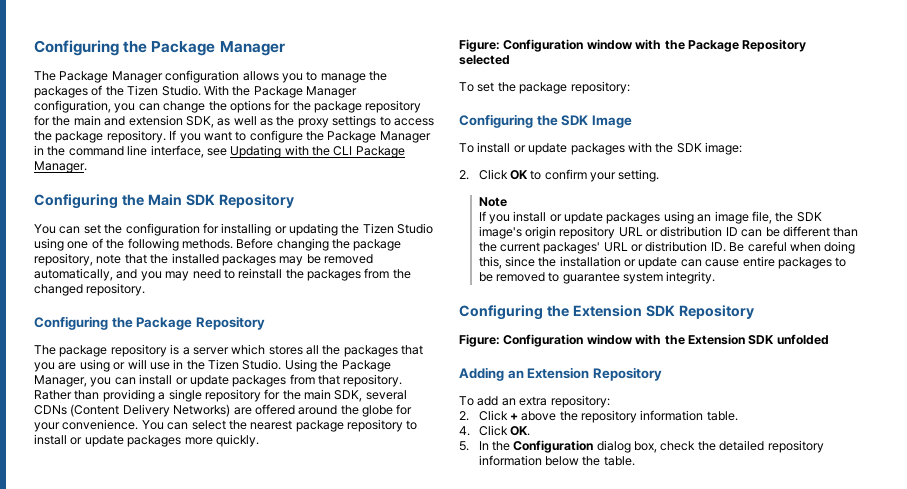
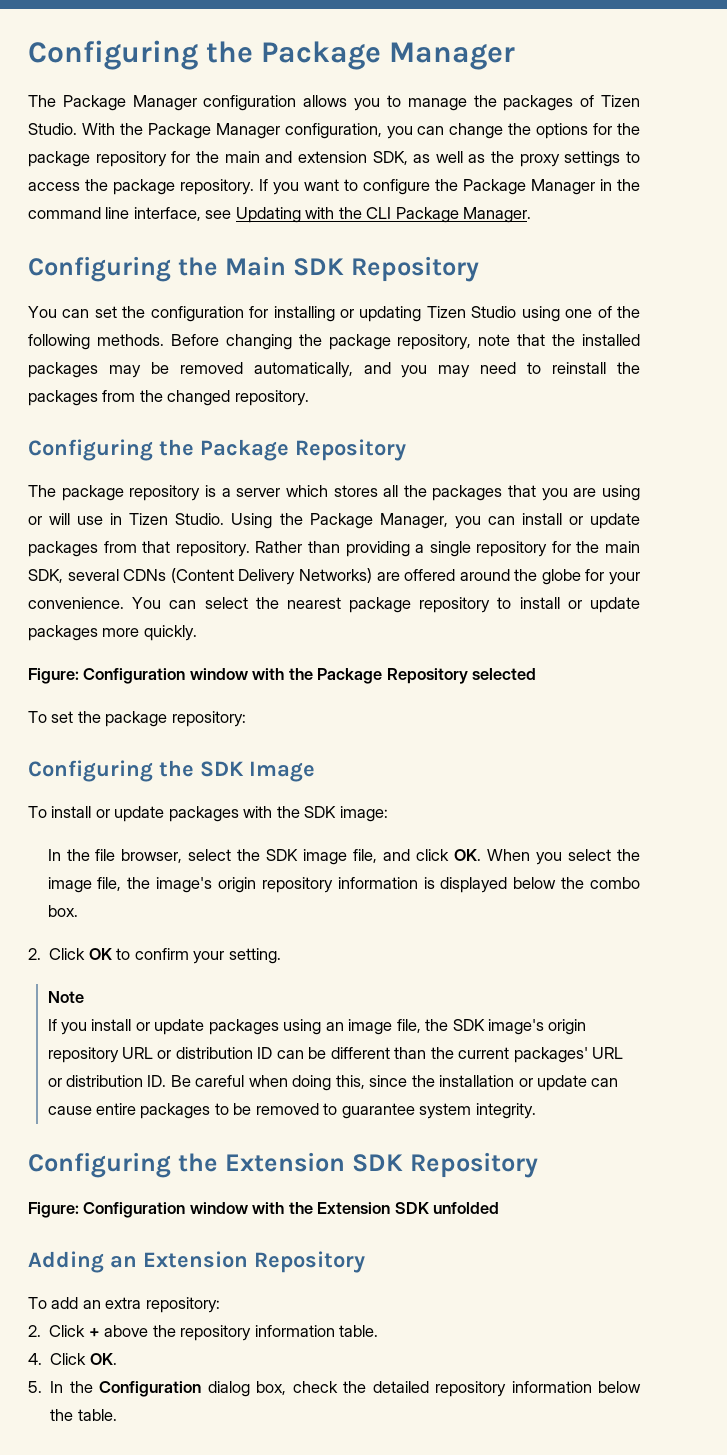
- The Package Manager configuration allows you to manage the packages of the Tizen Studio.
+ The Package Manager configuration allows you to manage the packages of Tizen Studio.
- You can set the configuration for installing or updating the Tizen Studio using one of the following methods.
+ You can set the configuration for installing or updating Tizen Studio using one of the following methods.
- The package repository is a server which stores all the packages that you are using or will use in the Tizen Studio.
+ The package repository is a server which stores all the packages that you are using or will use in Tizen Studio.
+ In the file browser, select the SDK image file, and click OK. When you select the image file, the image's origin repository information is displayed below the combo box.

